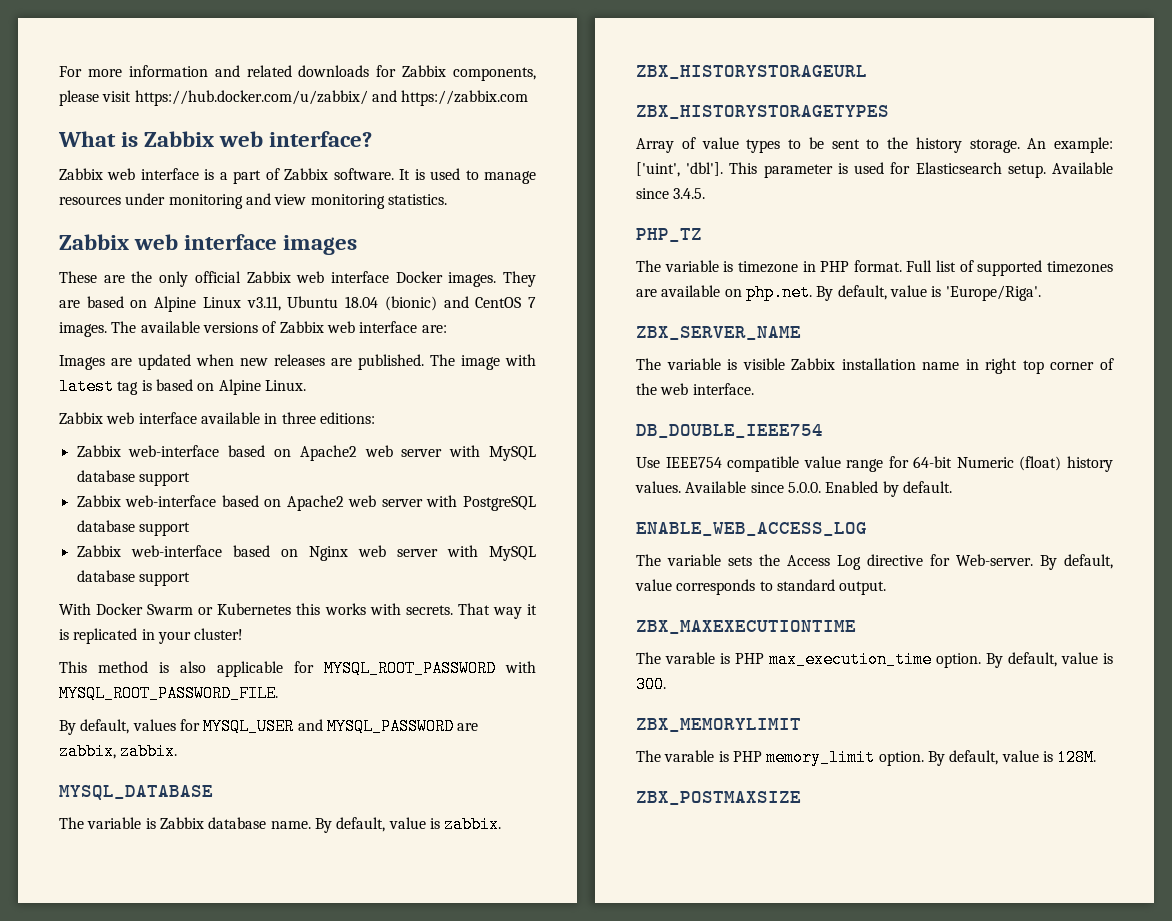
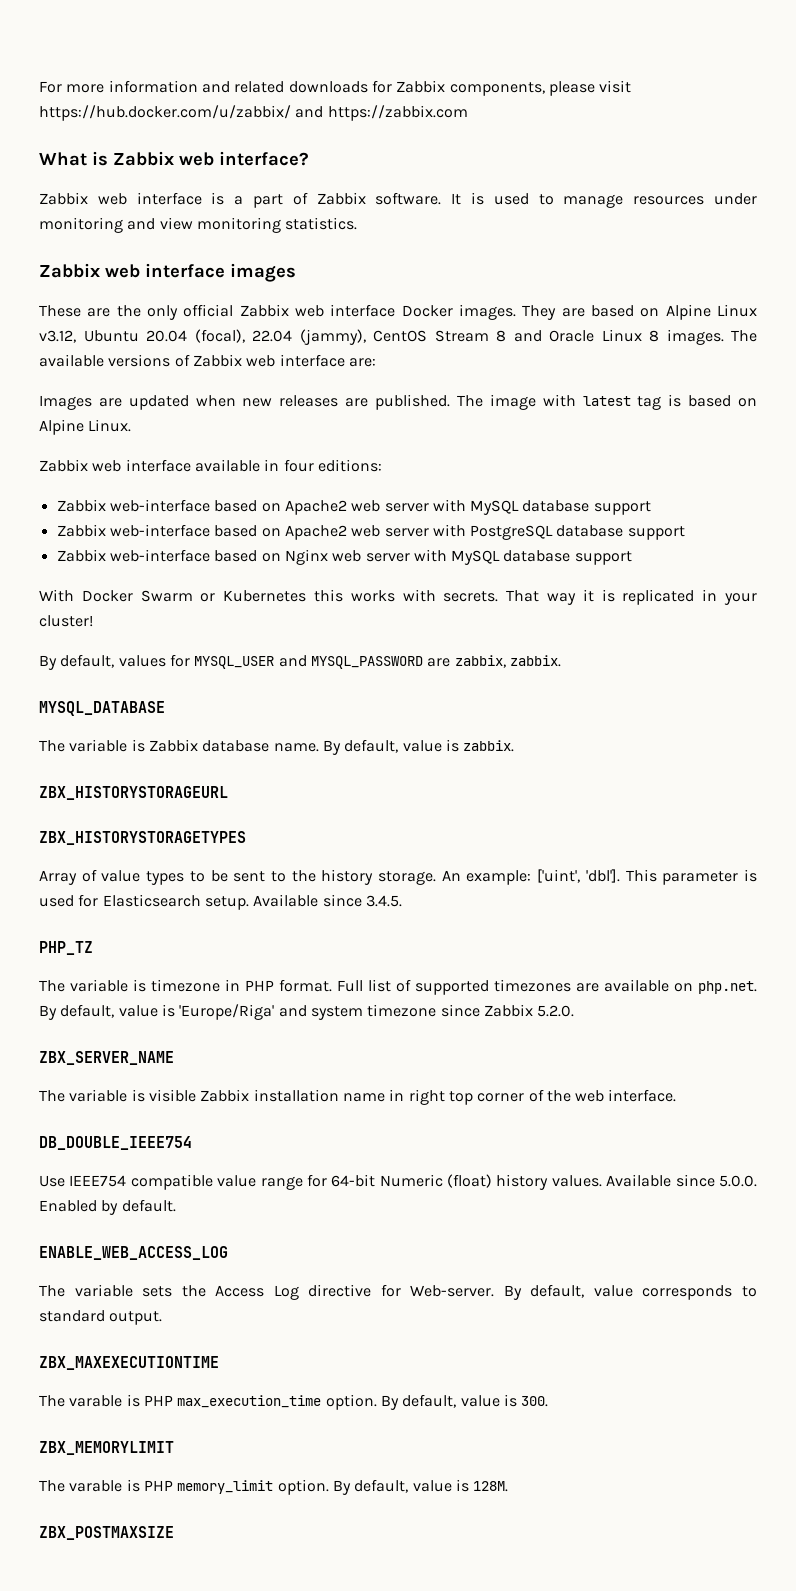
- They are based on Alpine Linux v3.11, Ubuntu 18.04 (bionic) and CentOS 7 images.
+ They are based on Alpine Linux v3.12, Ubuntu 20.04 (focal), 22.04 (jammy), CentOS Stream 8 and Oracle Linux 8 images.
- Zabbix web interface available in three editions:
+ Zabbix web interface available in four editions:
- This method is also applicable for MYSQL_ROOT_PASSWORD with MYSQL_ROOT_PASSWORD_FILE.
- Full list of supported timezones are available on php.net. By default, value is 'Europe/Riga'.
+ Full list of supported timezones are available on php.net. By default, value is 'Europe/Riga' and system timezone since Zabbix 5.2.0.

